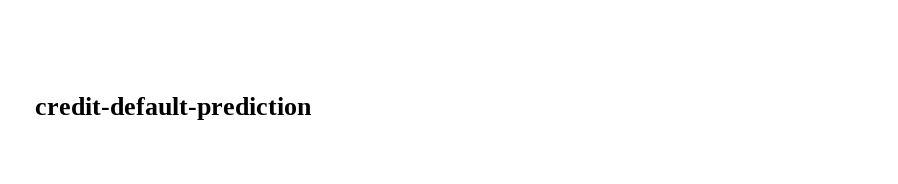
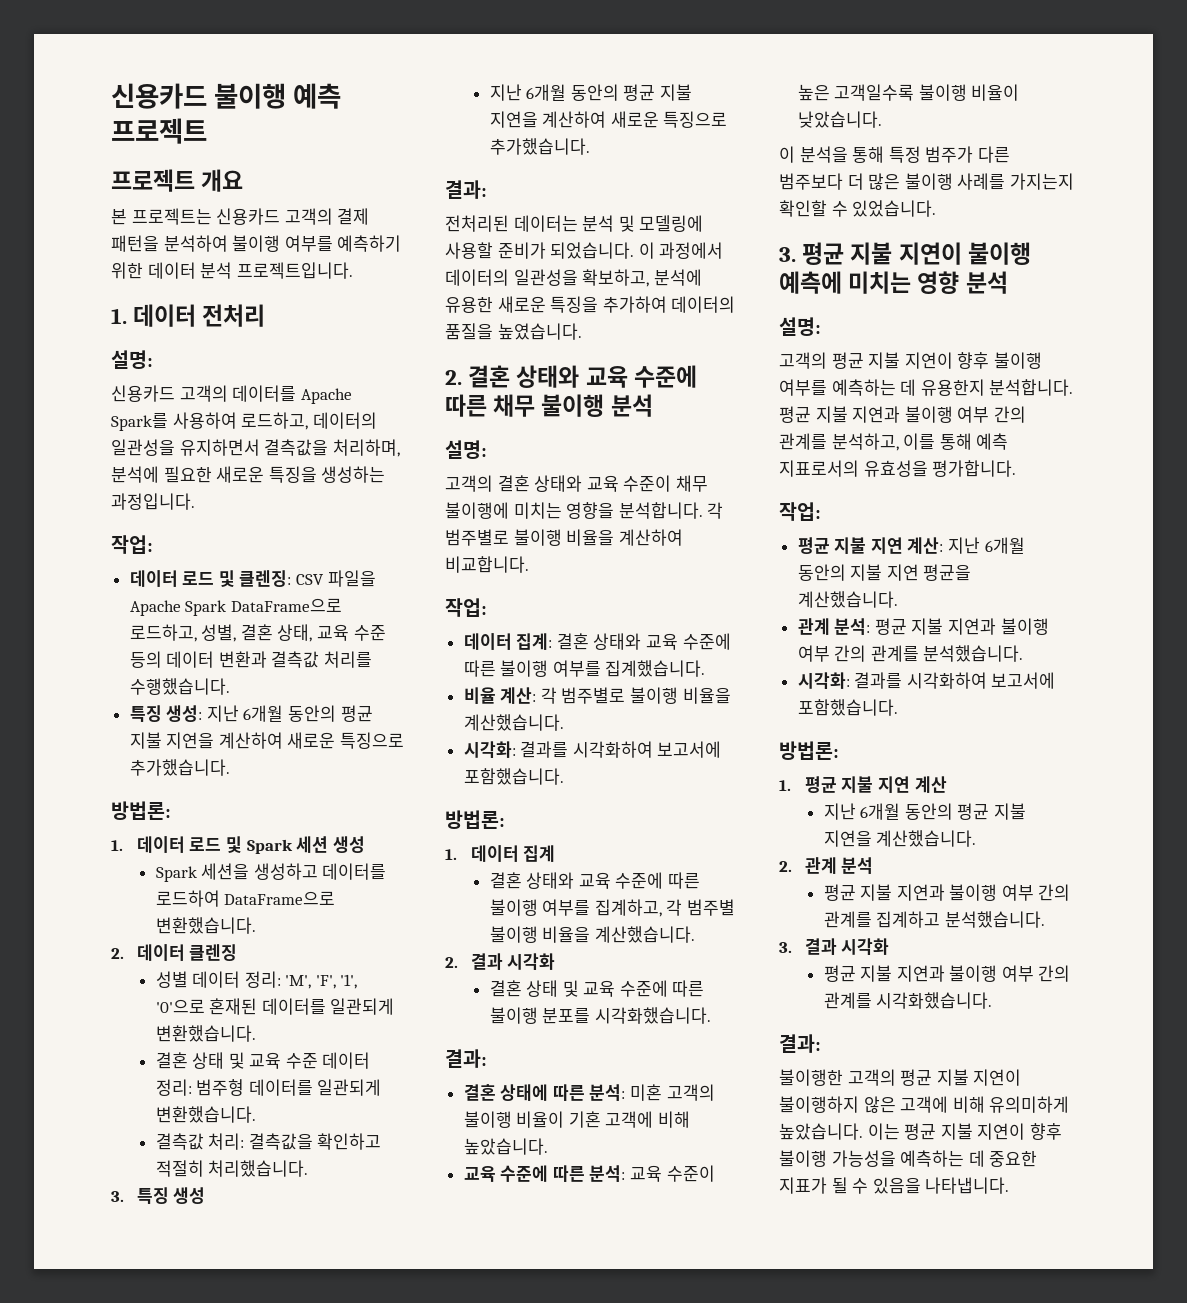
- credit-default-prediction
+ 신용카드 불이행 예측 프로젝트
+ 프로젝트 개요
+ 본 프로젝트는 신용카드 고객의 결제 패턴을 분석하여 불이행 여부를 예측하기 위한 데이터 분석 프로젝트입니다.
+ 1. 데이터 전처리
+ 설명:
+ 신용카드 고객의 데이터를 Apache Spark를 사용하여 로드하고, 데이터의 일관성을 유지하면서 결측값을 처리하며, 분석에 필요한 새로운 특징을 생성하는 과정입니다.
+ 작업:
+ 데이터 로드 및 클렌징: CSV 파일을 Apache Spark DataFrame으로 로드하고, 성별, 결혼 상태, 교육 수준 등의 데이터 변환과 결측값 처리를 수행했습니다.
+ 특징 생성: 지난 6개월 동안의 평균 지불 지연을 계산하여 새로운 특징으로 추가했습니다.
+ 방법론:
+ 1. 데이터 로드 및 Spark 세션 생성
+ Spark 세션을 생성하고 데이터를 로드하여 DataFrame으로 변환했습니다.
+ 2. 데이터 클렌징
+ 성별 데이터 정리: 'M', 'F', '1', '0'으로 혼재된 데이터를 일관되게 변환했습니다.
+ 결혼 상태 및 교육 수준 데이터 정리: 범주형 데이터를 일관되게 변환했습니다.
+ 결측값 처리: 결측값을 확인하고 적절히 처리했습니다.
+ 3. 특징 생성
+ 지난 6개월 동안의 평균 지불 지연을 계산하여 새로운 특징으로 추가했습니다.
+ 결과:
+ 전처리된 데이터는 분석 및 모델링에 사용할 준비가 되었습니다. 이 과정에서 데이터의 일관성을 확보하고, 분석에 유용한 새로운 특징을 추가하여 데이터의 품질을 높였습니다.
+ 2. 결혼 상태와 교육 수준에 따른 채무 불이행 분석
+ 설명:
+ 고객의 결혼 상태와 교육 수준이 채무 불이행에 미치는 영향을 분석합니다. 각 범주별로 불이행 비율을 계산하여 비교합니다.
+ 작업:
+ 데이터 집계: 결혼 상태와 교육 수준에 따른 불이행 여부를 집계했습니다.
+ 비율 계산: 각 범주별로 불이행 비율을 계산했습니다.
+ 시각화: 결과를 시각화하여 보고서에 포함했습니다.
+ 방법론:
+ 1. 데이터 집계
+ 결혼 상태와 교육 수준에 따른 불이행 여부를 집계하고, 각 범주별 불이행 비율을 계산했습니다.
+ 2. 결과 시각화
+ 결혼 상태 및 교육 수준에 따른 불이행 분포를 시각화했습니다.
+ 결과:
+ 결혼 상태에 따른 분석: 미혼 고객의 불이행 비율이 기혼 고객에 비해 높았습니다.
+ 교육 수준에 따른 분석: 교육 수준이 높은 고객일수록 불이행 비율이 낮았습니다.
+ 이 분석을 통해 특정 범주가 다른 범주보다 더 많은 불이행 사례를 가지는지 확인할 수 있었습니다.
+ 3. 평균 지불 지연이 불이행 예측에 미치는 영향 분석
+ 설명:
+ 고객의 평균 지불 지연이 향후 불이행 여부를 예측하는 데 유용한지 분석합니다. 평균 지불 지연과 불이행 여부 간의 관계를 분석하고, 이를 통해 예측 지표로서의 유효성을 평가합니다.
+ 작업:
+ 평균 지불 지연 계산: 지난 6개월 동안의 지불 지연 평균을 계산했습니다.
+ 관계 분석: 평균 지불 지연과 불이행 여부 간의 관계를 분석했습니다.
+ 시각화: 결과를 시각화하여 보고서에 포함했습니다.
+ 방법론:
+ 1. 평균 지불 지연 계산
+ 지난 6개월 동안의 평균 지불 지연을 계산했습니다.
+ 2. 관계 분석
+ 평균 지불 지연과 불이행 여부 간의 관계를 집계하고 분석했습니다.
+ 3. 결과 시각화
+ 평균 지불 지연과 불이행 여부 간의 관계를 시각화했습니다.
+ 결과:
+ 불이행한 고객의 평균 지불 지연이 불이행하지 않은 고객에 비해 유의미하게 높았습니다. 이는 평균 지불 지연이 향후 불이행 가능성을 예측하는 데 중요한 지표가 될 수 있음을 나타냅니다.

